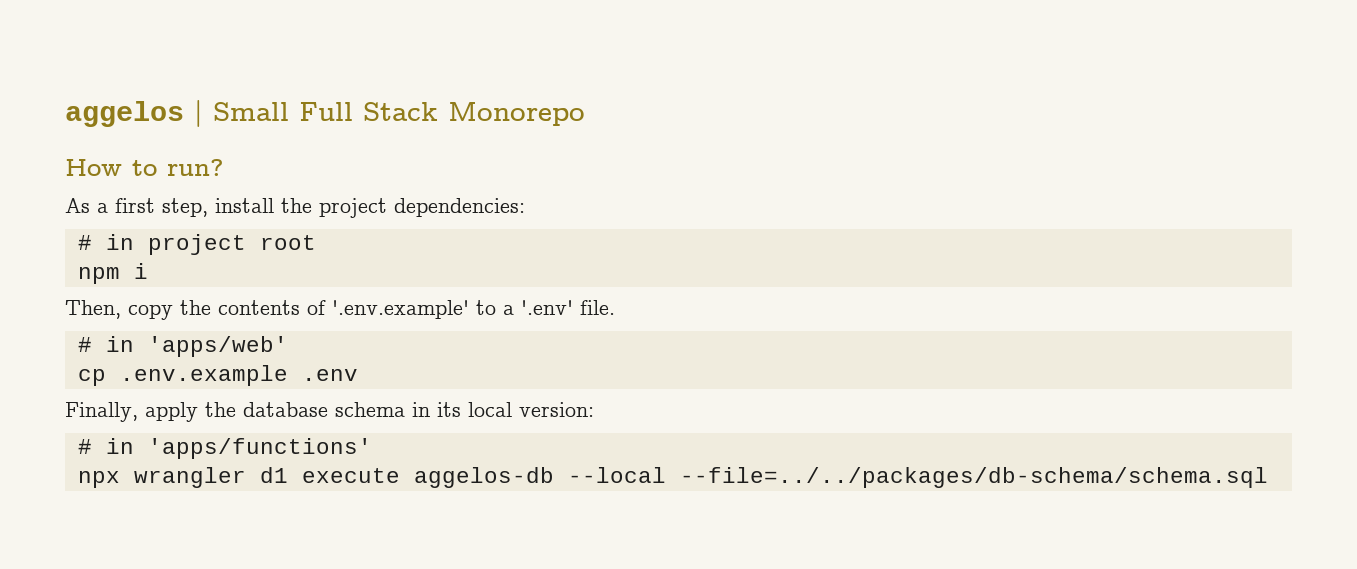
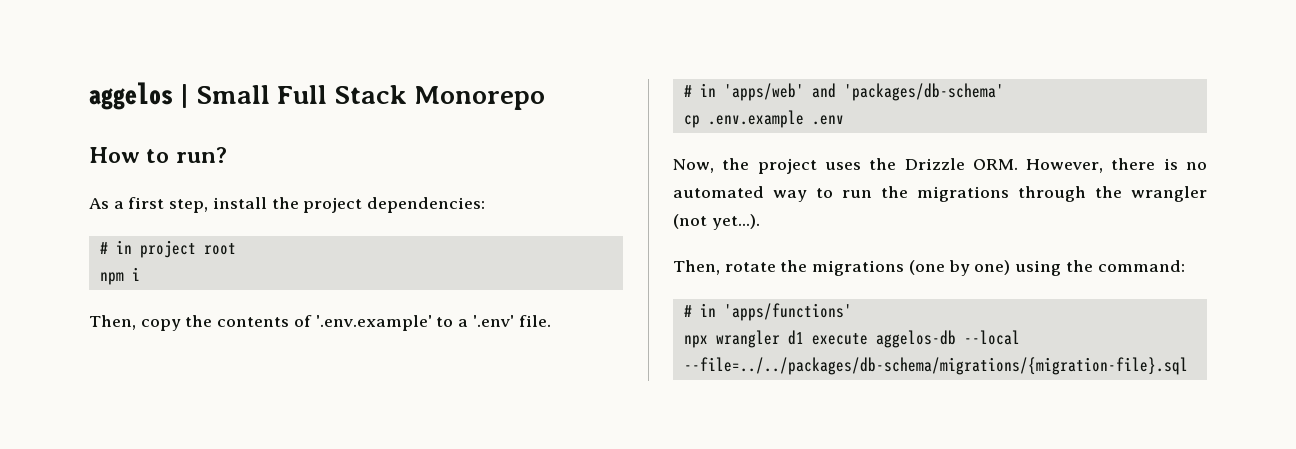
- # in 'apps/web'
+ # in 'apps/web' and 'packages/db-schema'
- Finally, apply the database schema in its local version:
+ Now, the project uses the Drizzle ORM. However, there is no automated way to run the migrations through the wrangler (not yet...).
+ Then, rotate the migrations (one by one) using the command:
- npx wrangler d1 execute aggelos-db --local --file=../../packages/db-schema/schema.sql
+ npx wrangler d1 execute aggelos-db --local --file=../../packages/db-schema/migrations/{migration-file}.sql

